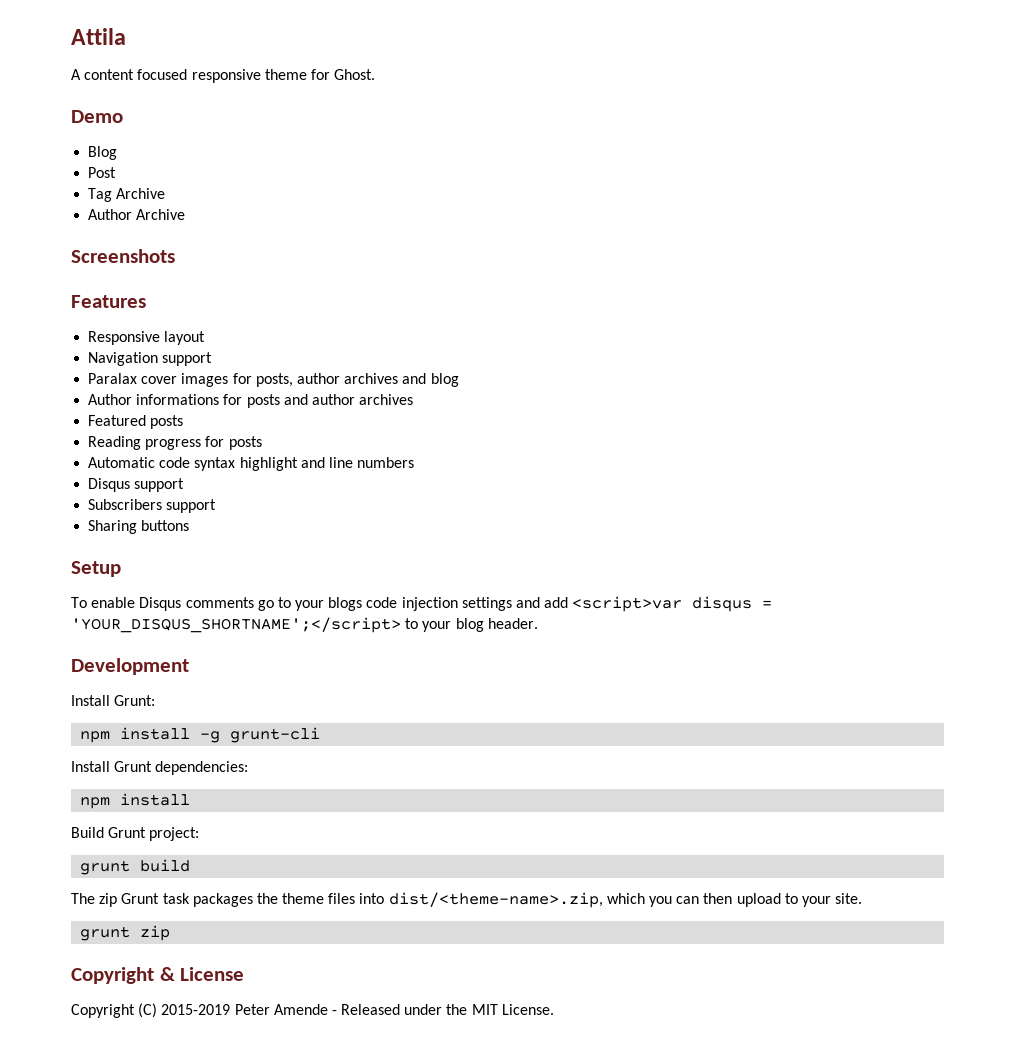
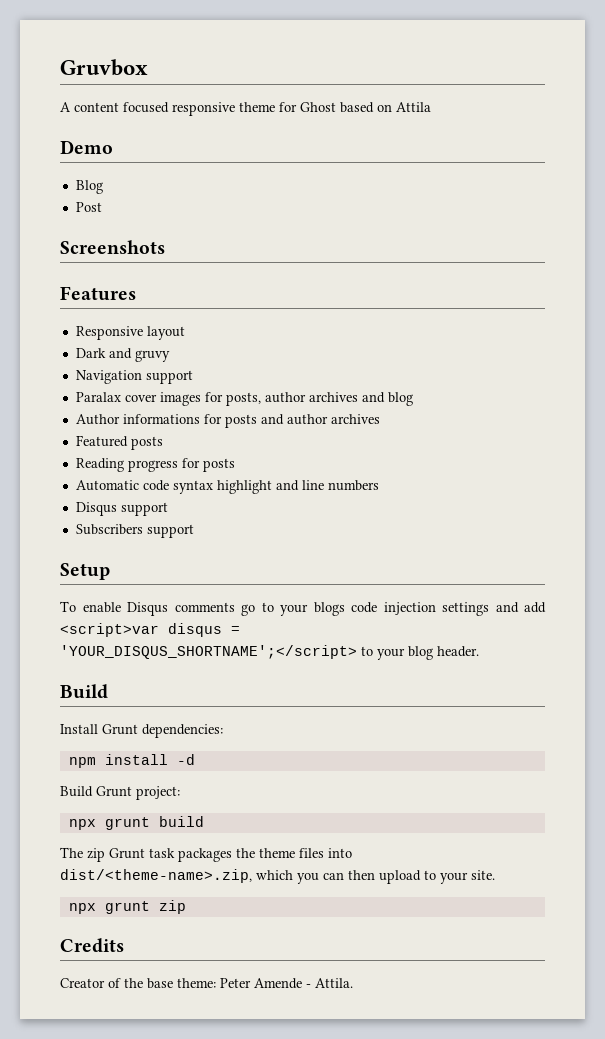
- Attila
+ Gruvbox
- A content focused responsive theme for Ghost.
+ A content focused responsive theme for Ghost based on Attila
- Tag Archive
- Author Archive
+ Dark and gruvy
- Sharing buttons
  To enable Disqus comments go to your blogs code injection settings and add <script>var disqus = 'YOUR_DISQUS_SHORTNAME';</script> to your blog header.
- Development
- Install Grunt:
- npm install -g grunt-cli
+ Build
  Install Grunt dependencies:
- npm install
+ npm install -d
- grunt build
+ npx grunt build
- grunt zip
+ npx grunt zip
- Copyright & License
- Copyright (C) 2015-2019 Peter Amende - Released under the MIT License.
+ Credits
+ Creator of the base theme: Peter Amende - Attila.

